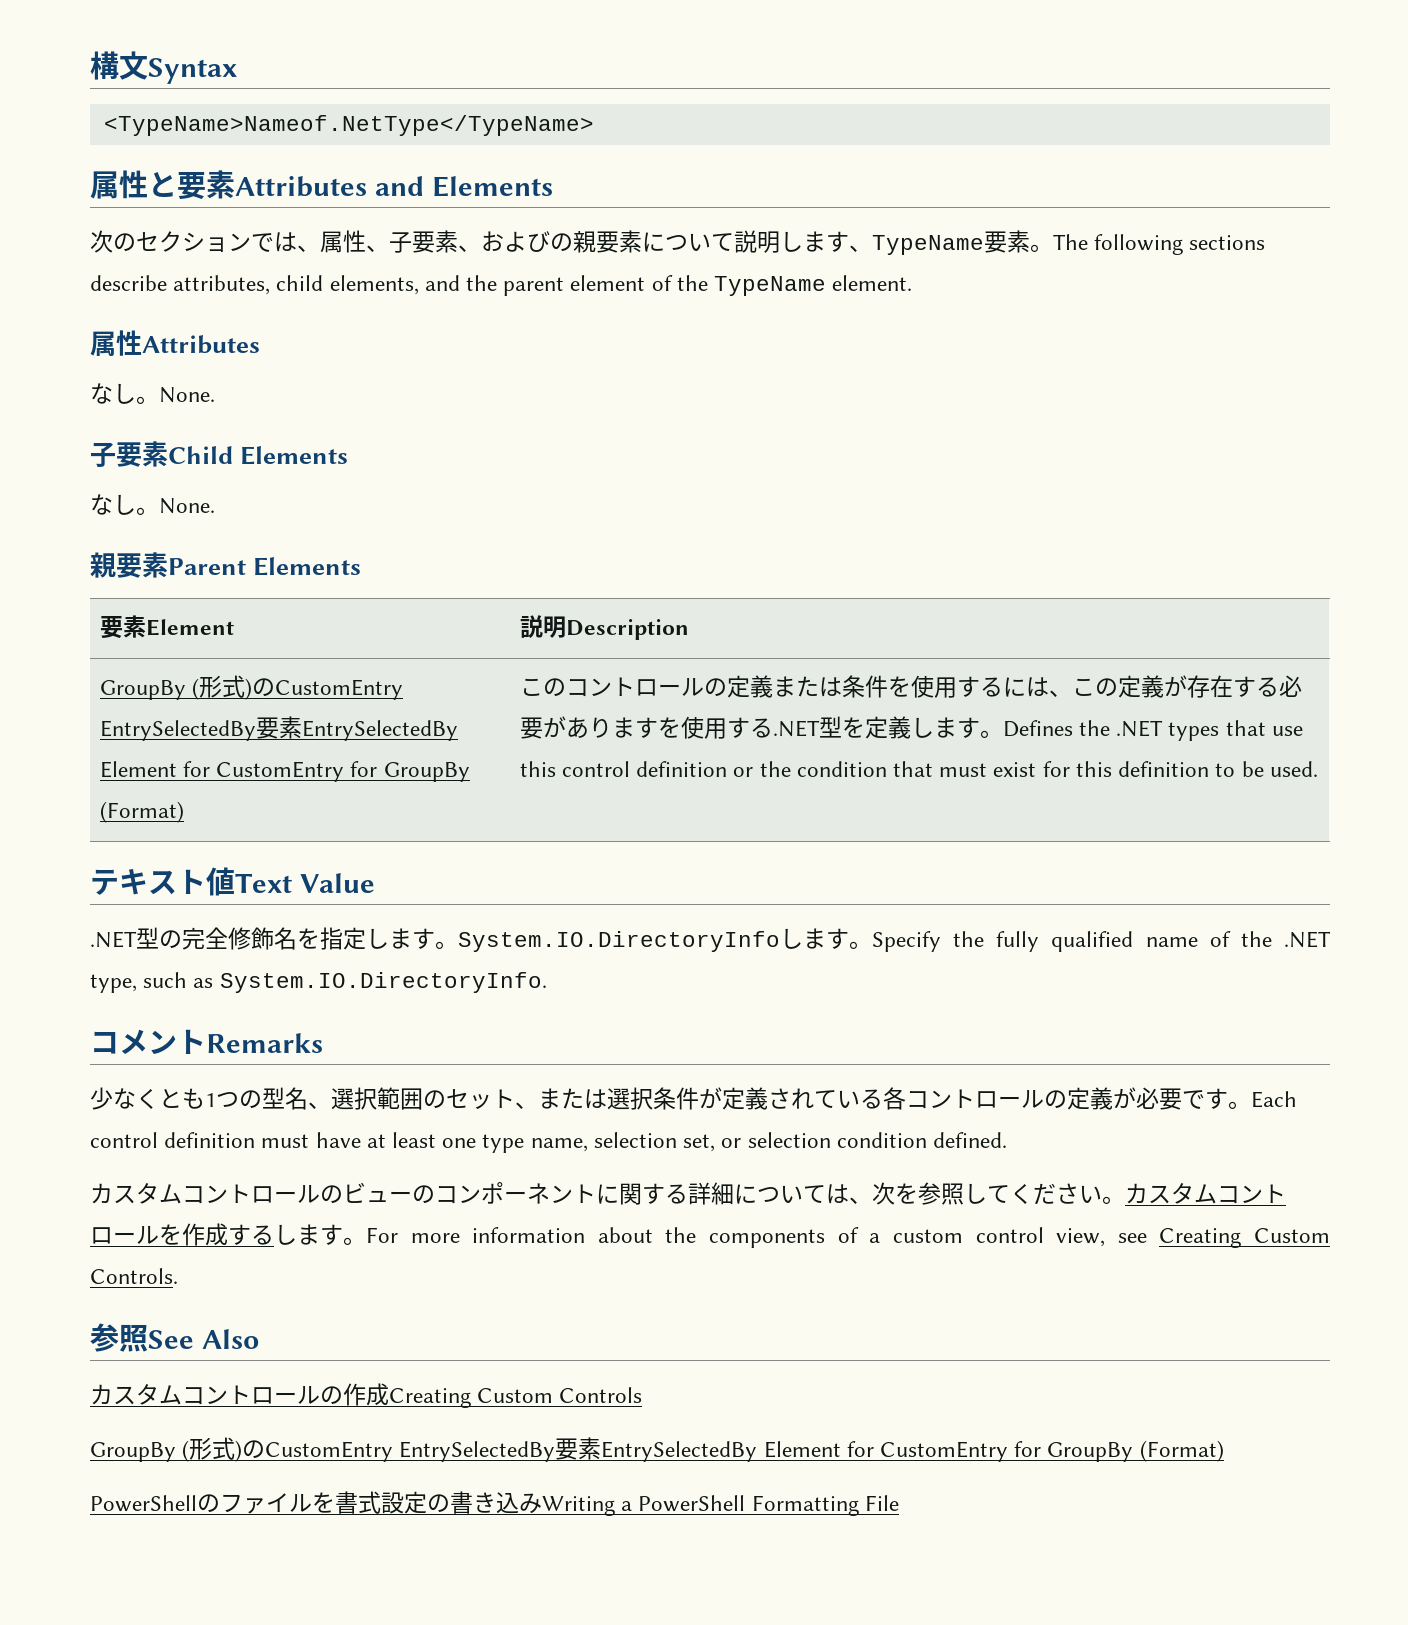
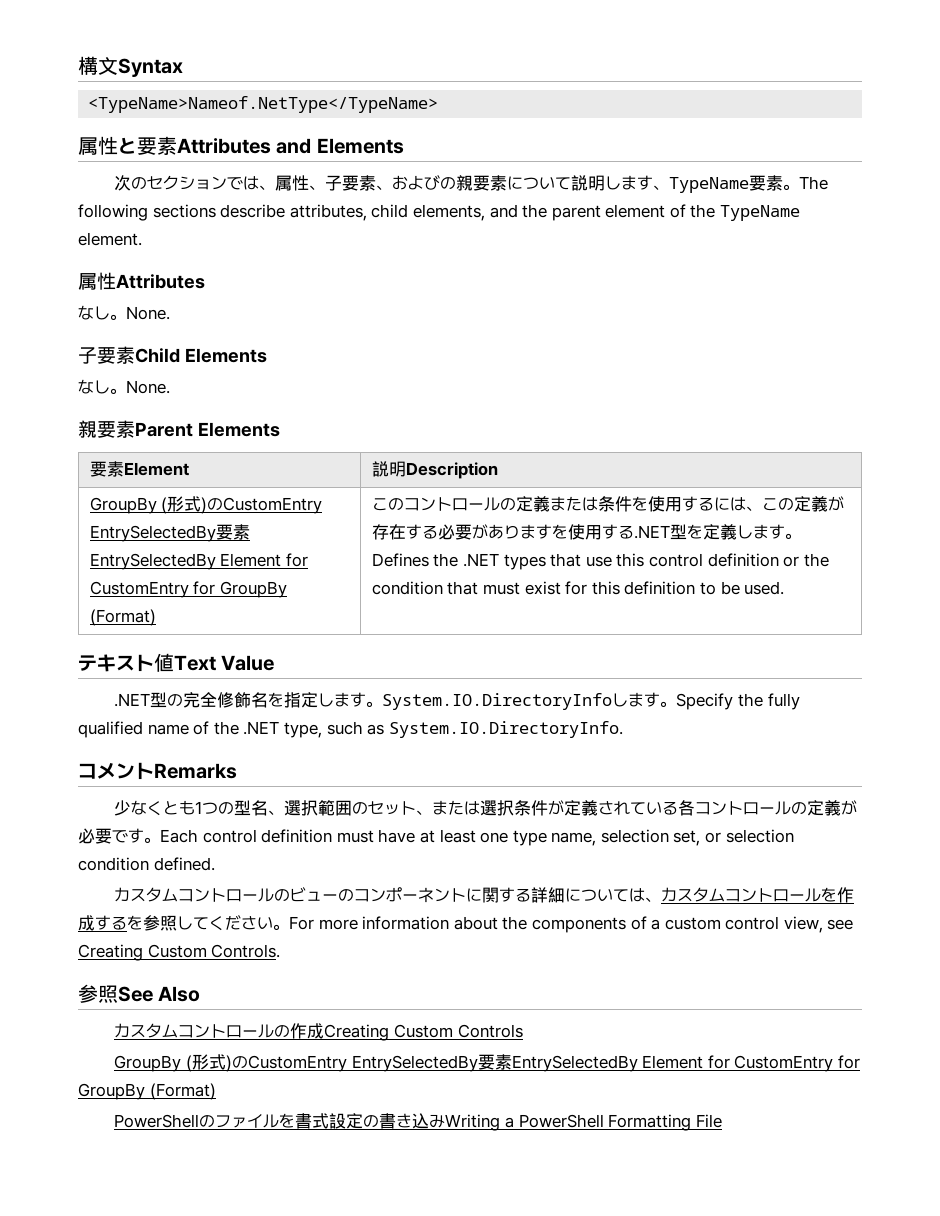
- カスタムコントロールのビューのコンポーネントに関する詳細については、次を参照してください。カスタムコントロールを作成するします。
+ カスタムコントロールのビューのコンポーネントに関する詳細については、カスタムコントロールを作成するを参照してください。

